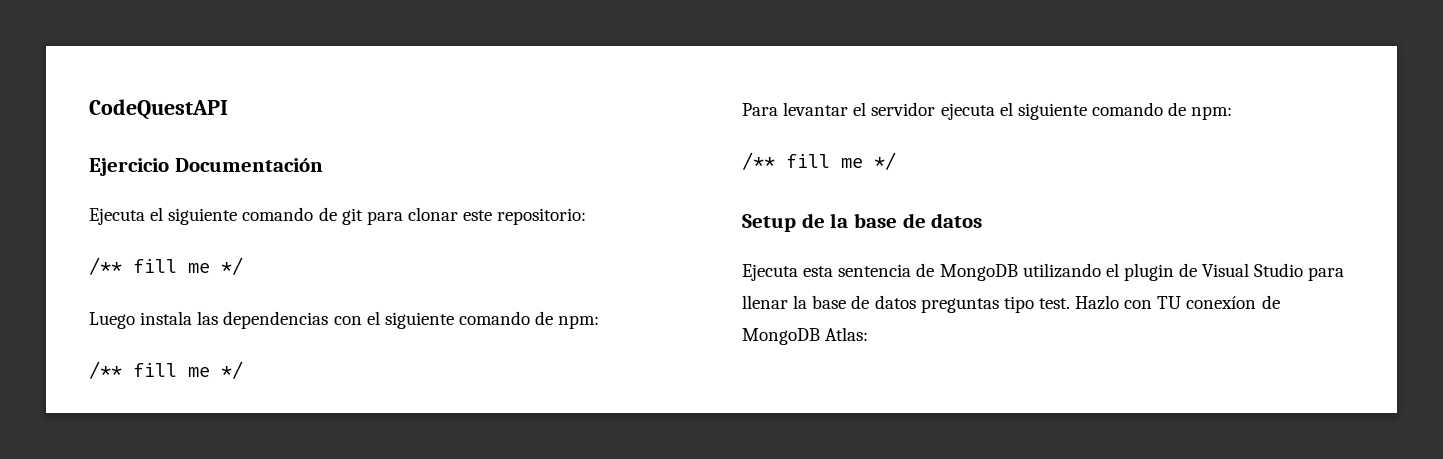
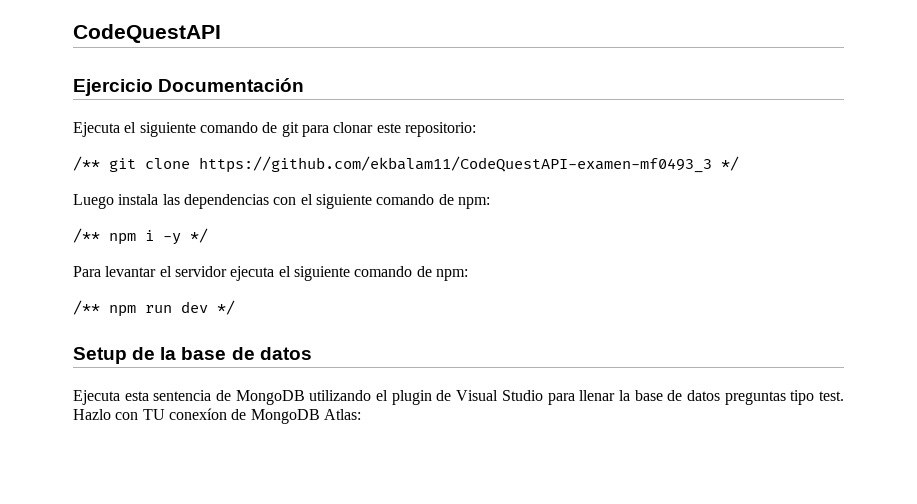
  Ejecuta el siguiente comando de git para clonar este repositorio:
- /** fill me */
+ /** git clone https://github.com/ekbalam11/CodeQuestAPI-examen-mf0493_3 */
  Luego instala las dependencias con el siguiente comando de npm:
- /** fill me */
+ /** npm i -y */
  Para levantar el servidor ejecuta el siguiente comando de npm:
- /** fill me */
+ /** npm run dev */

